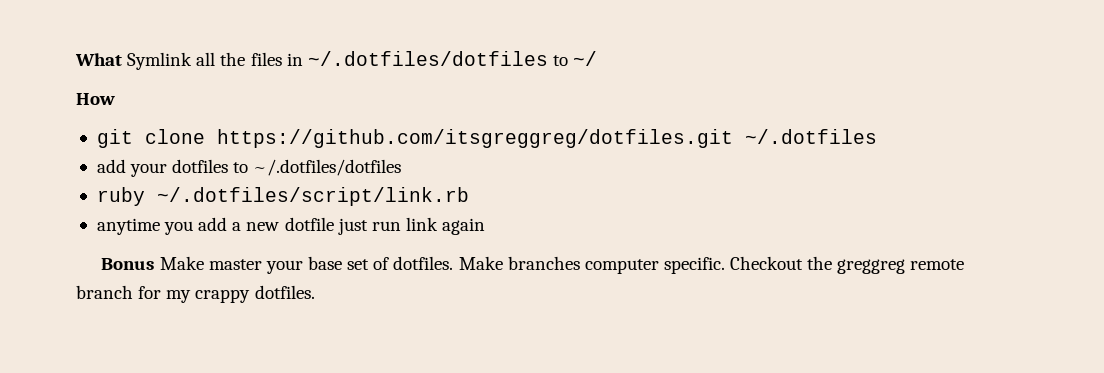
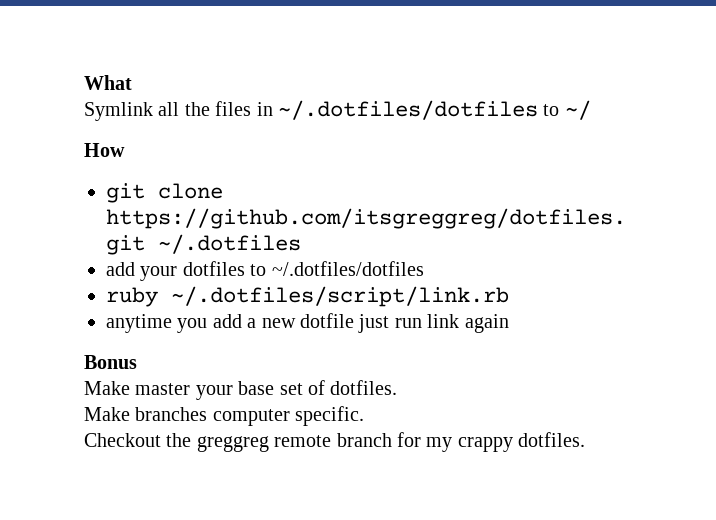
- What Symlink all the files in ~/.dotfiles/dotfiles to ~/
+ What
+ Symlink all the files in ~/.dotfiles/dotfiles to ~/
- Bonus Make master your base set of dotfiles. Make branches computer specific. Checkout the greggreg remote branch for my crappy dotfiles.
+ Bonus
+ Make master your base set of dotfiles.
+ Make branches computer specific.
+ Checkout the greggreg remote branch for my crappy dotfiles.

